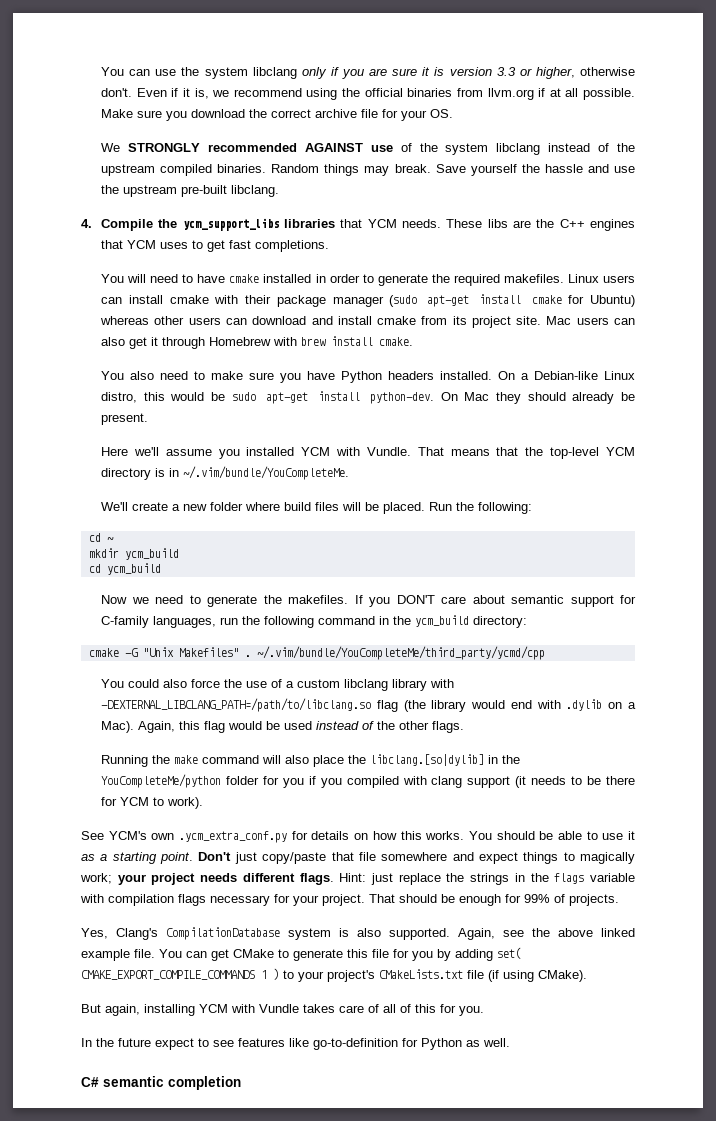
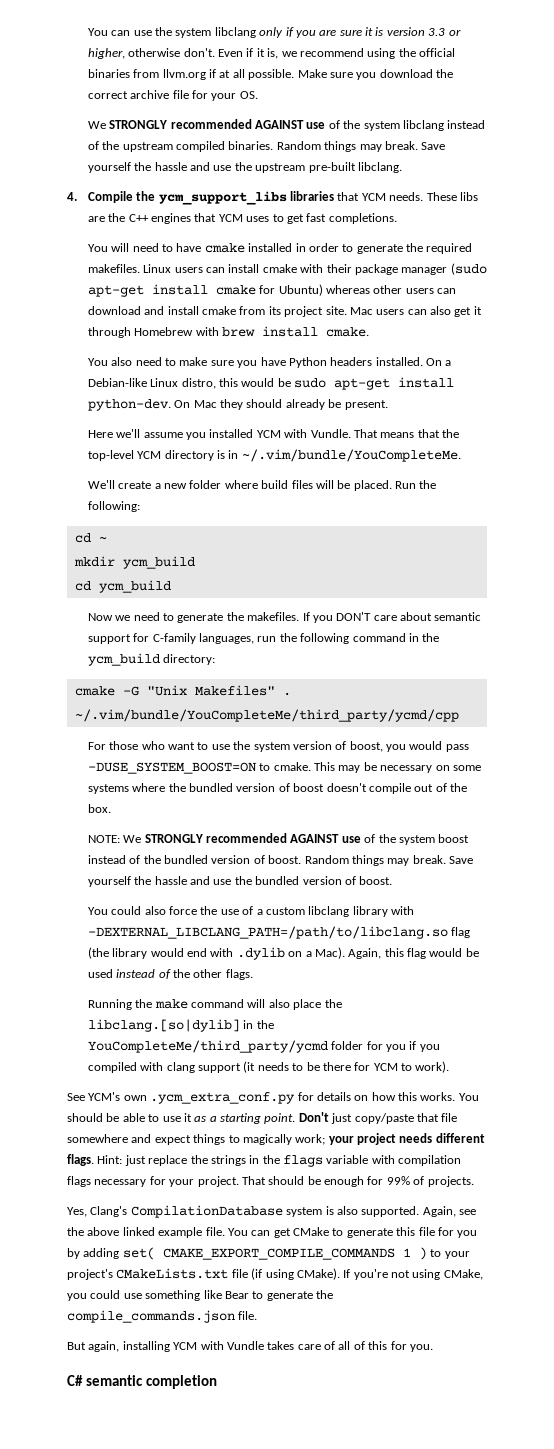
+ For those who want to use the system version of boost, you would pass -DUSE_SYSTEM_BOOST=ON to cmake. This may be necessary on some systems where the bundled version of boost doesn't compile out of the box.
+ NOTE: We STRONGLY recommended AGAINST use of the system boost instead of the bundled version of boost. Random things may break. Save yourself the hassle and use the bundled version of boost.
- Running the make command will also place the libclang.[so|dylib] in the YouCompleteMe/python folder for you if you compiled with clang support (it needs to be there for YCM to work).
+ Running the make command will also place the libclang.[so|dylib] in the YouCompleteMe/third_party/ycmd folder for you if you compiled with clang support (it needs to be there for YCM to work).
+ If you're not using CMake, you could use something like Bear to generate the compile_commands.json file.
- In the future expect to see features like go-to-definition for Python as well.

